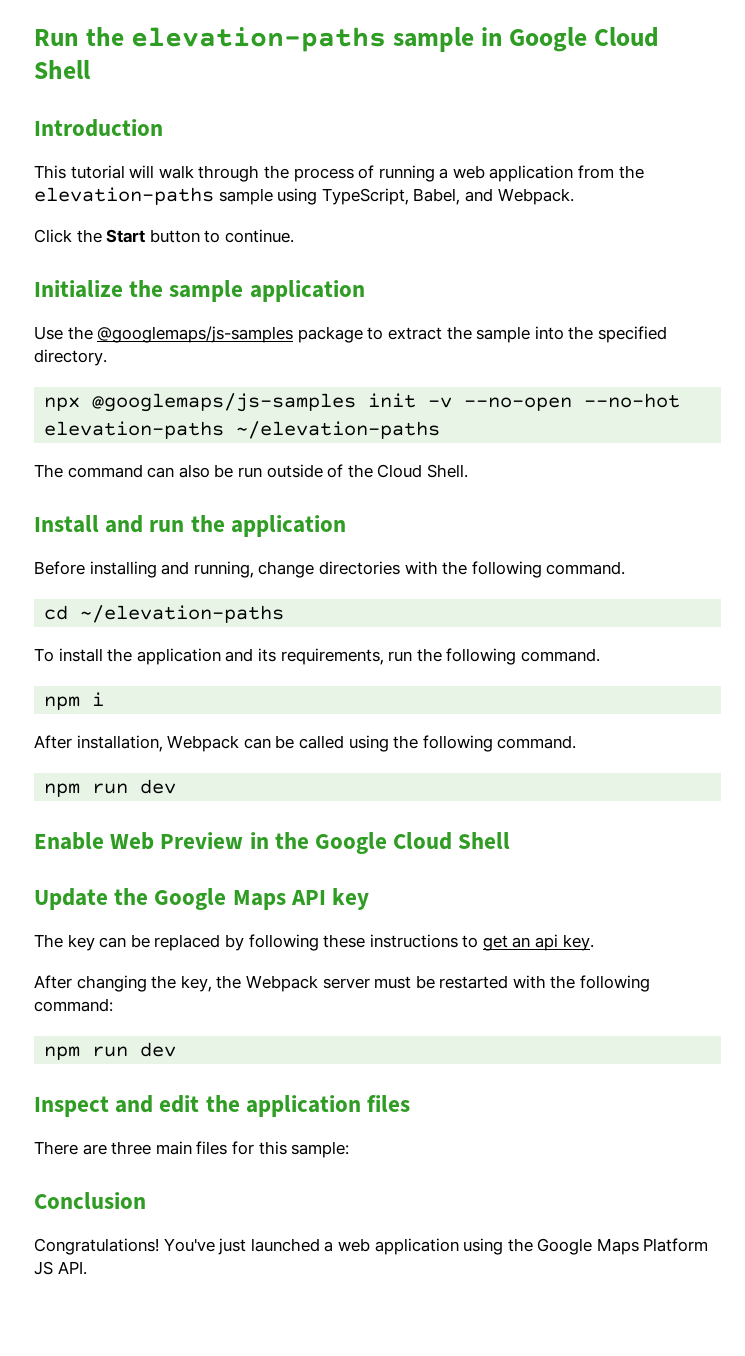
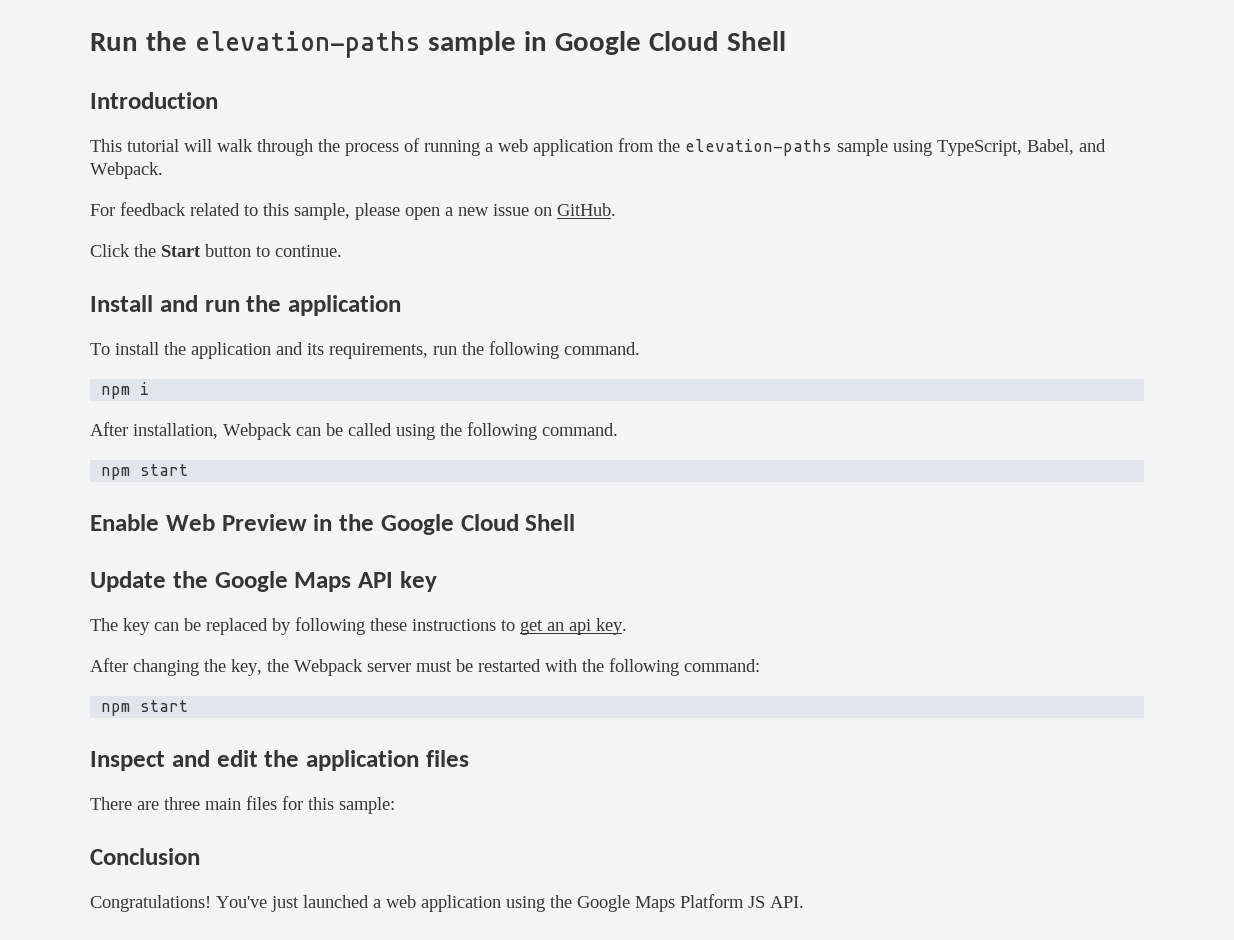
+ For feedback related to this sample, please open a new issue on GitHub.
- Initialize the sample application
- Use the @googlemaps/js-samples package to extract the sample into the specified directory.
- npx @googlemaps/js-samples init -v --no-open --no-hot elevation-paths ~/elevation-paths
- The command can also be run outside of the Cloud Shell.
- Before installing and running, change directories with the following command.
- cd ~/elevation-paths
  After installation, Webpack can be called using the following command.
- npm run dev
+ npm start
  After changing the key, the Webpack server must be restarted with the following command:
- npm run dev
+ npm start

